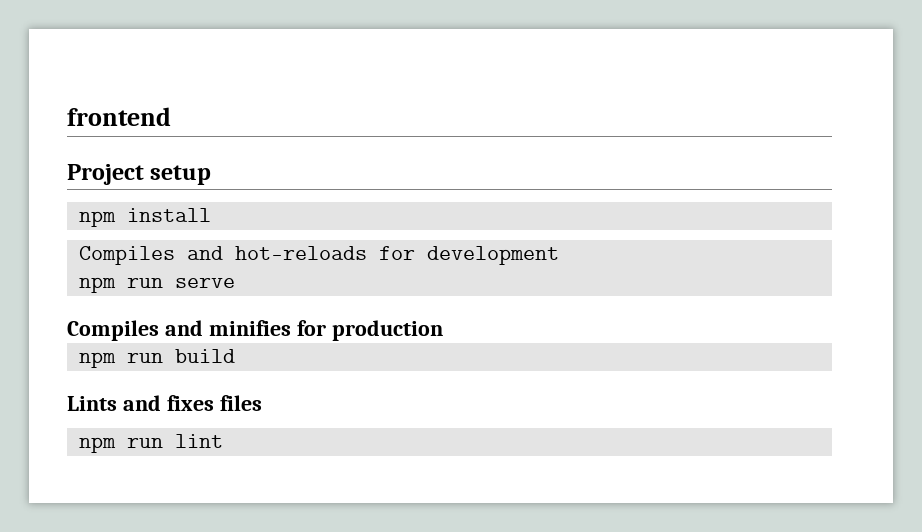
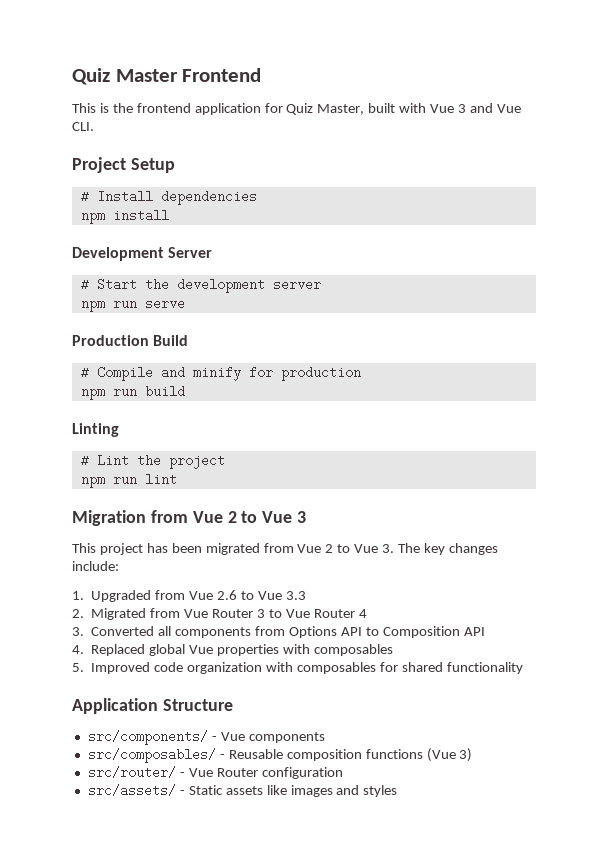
- frontend
- Project setup
+ Quiz Master Frontend
+ This is the frontend application for Quiz Master, built with Vue 3 and Vue CLI.
+ Project Setup
+ # Install dependencies
  npm install
- Compiles and hot-reloads for development
+ Development Server
+ # Start the development server
- Compiles and minifies for production
+ Production Build
+ # Compile and minify for production
- Lints and fixes files
+ Linting
+ # Lint the project
  npm run lint
+ Migration from Vue 2 to Vue 3
+ This project has been migrated from Vue 2 to Vue 3. The key changes include:
+ 1. Upgraded from Vue 2.6 to Vue 3.3
+ 2. Migrated from Vue Router 3 to Vue Router 4
+ 3. Converted all components from Options API to Composition API
+ 4. Replaced global Vue properties with composables
+ 5. Improved code organization with composables for shared functionality
+ Application Structure
+ src/components/ - Vue components
+ src/composables/ - Reusable composition functions (Vue 3)
+ src/router/ - Vue Router configuration
+ src/assets/ - Static assets like images and styles

